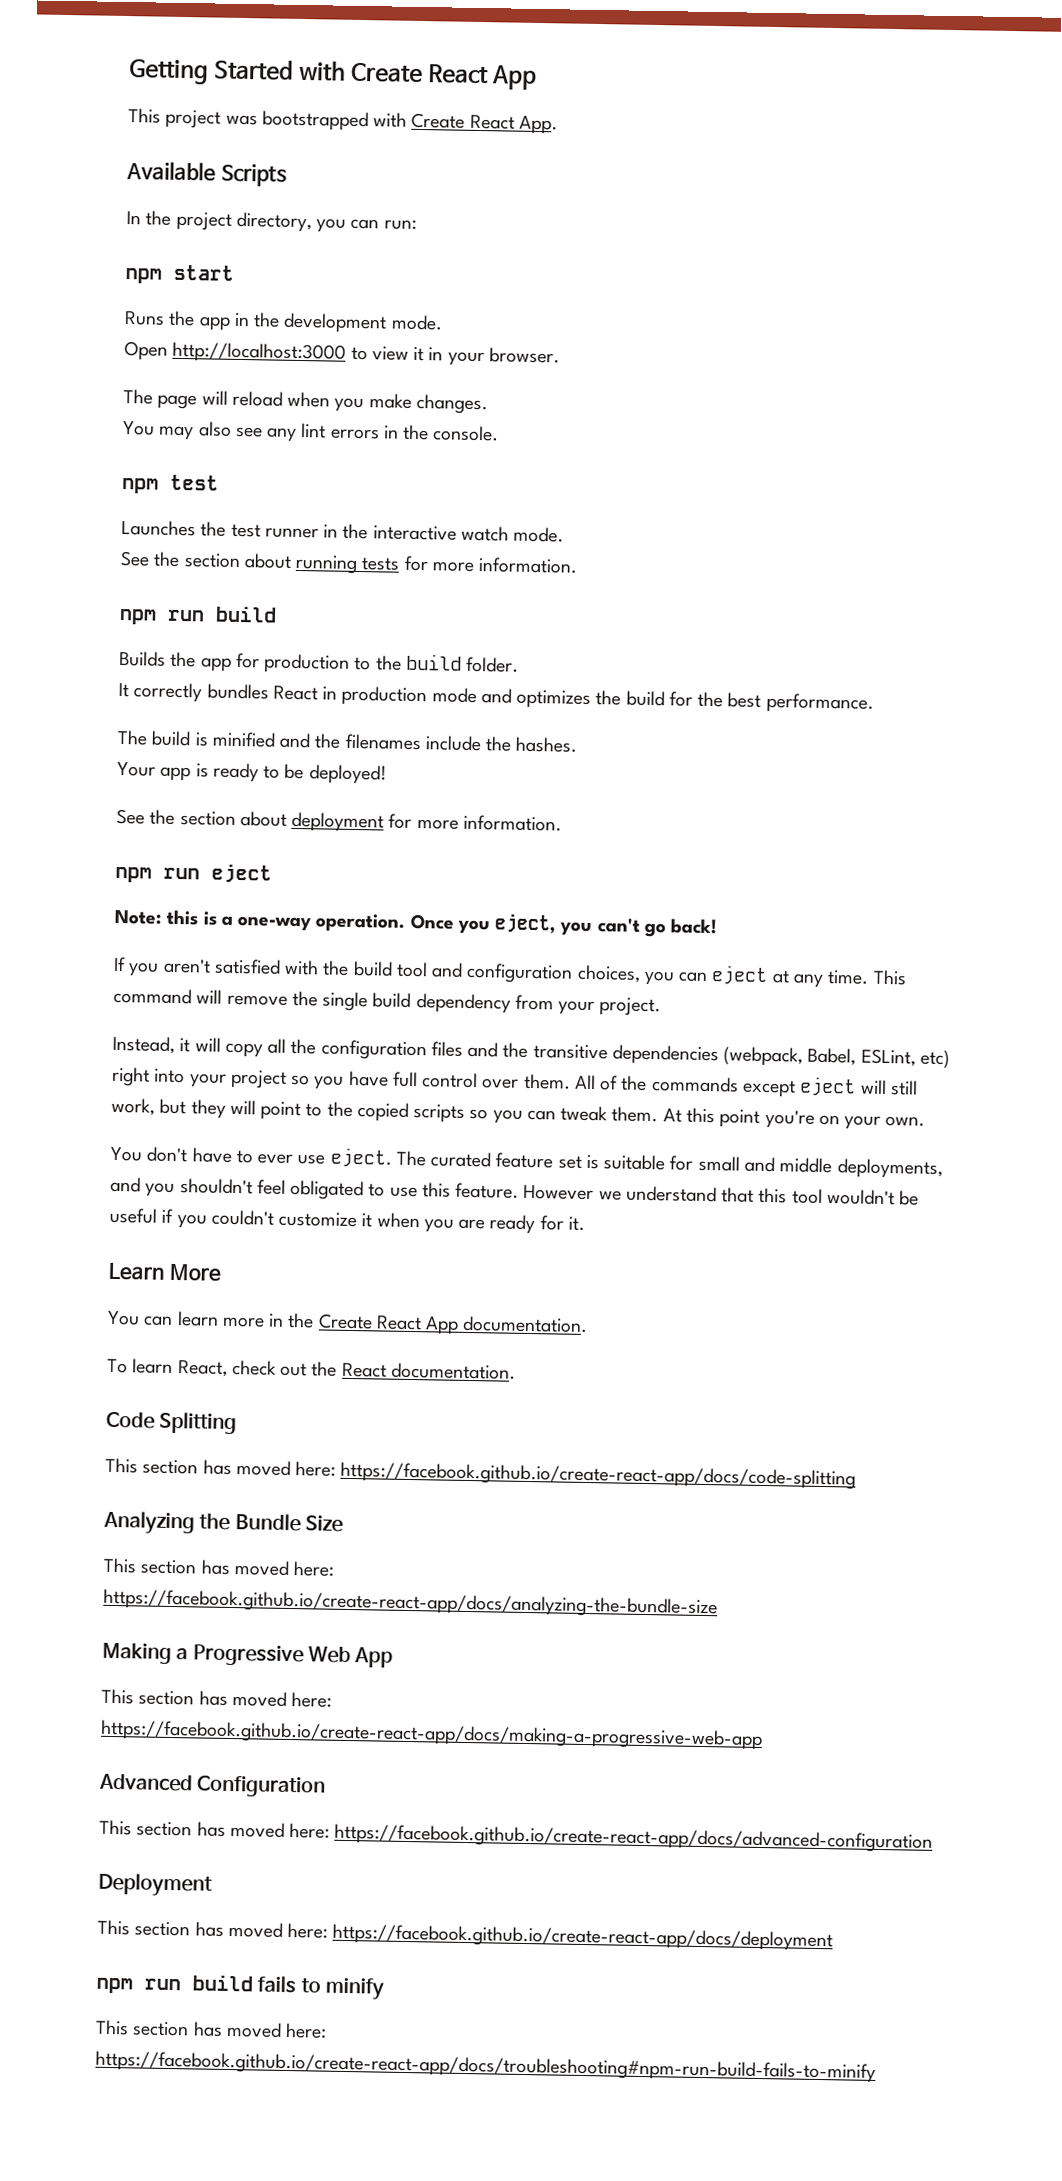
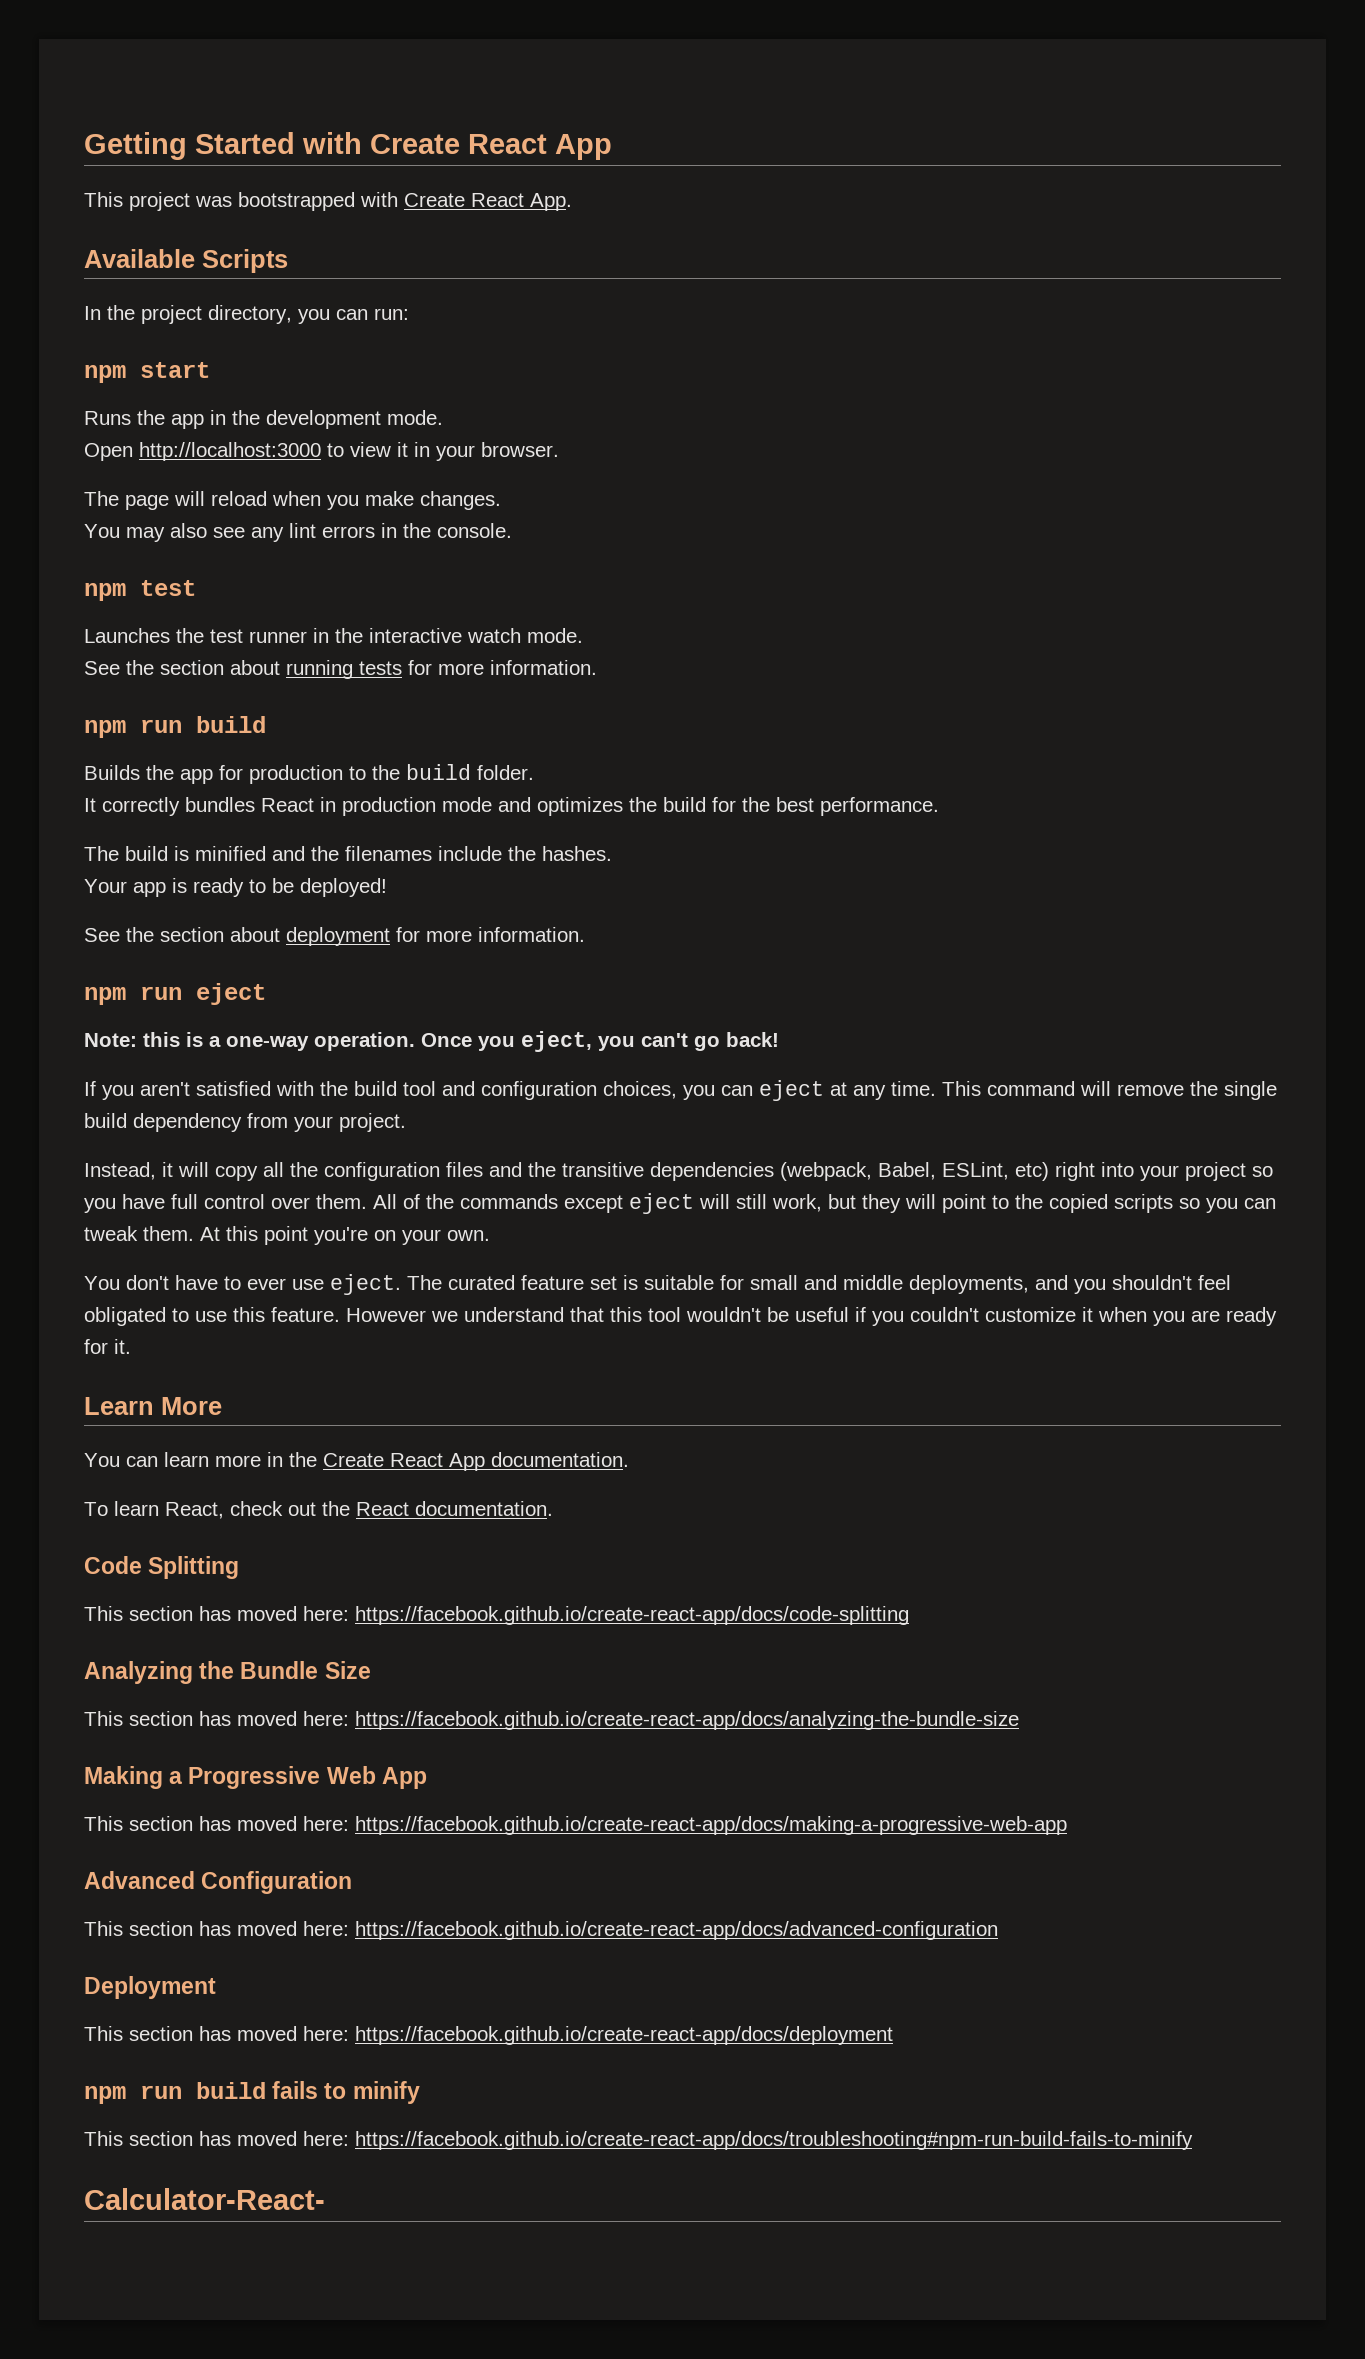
+ Calculator-React-

